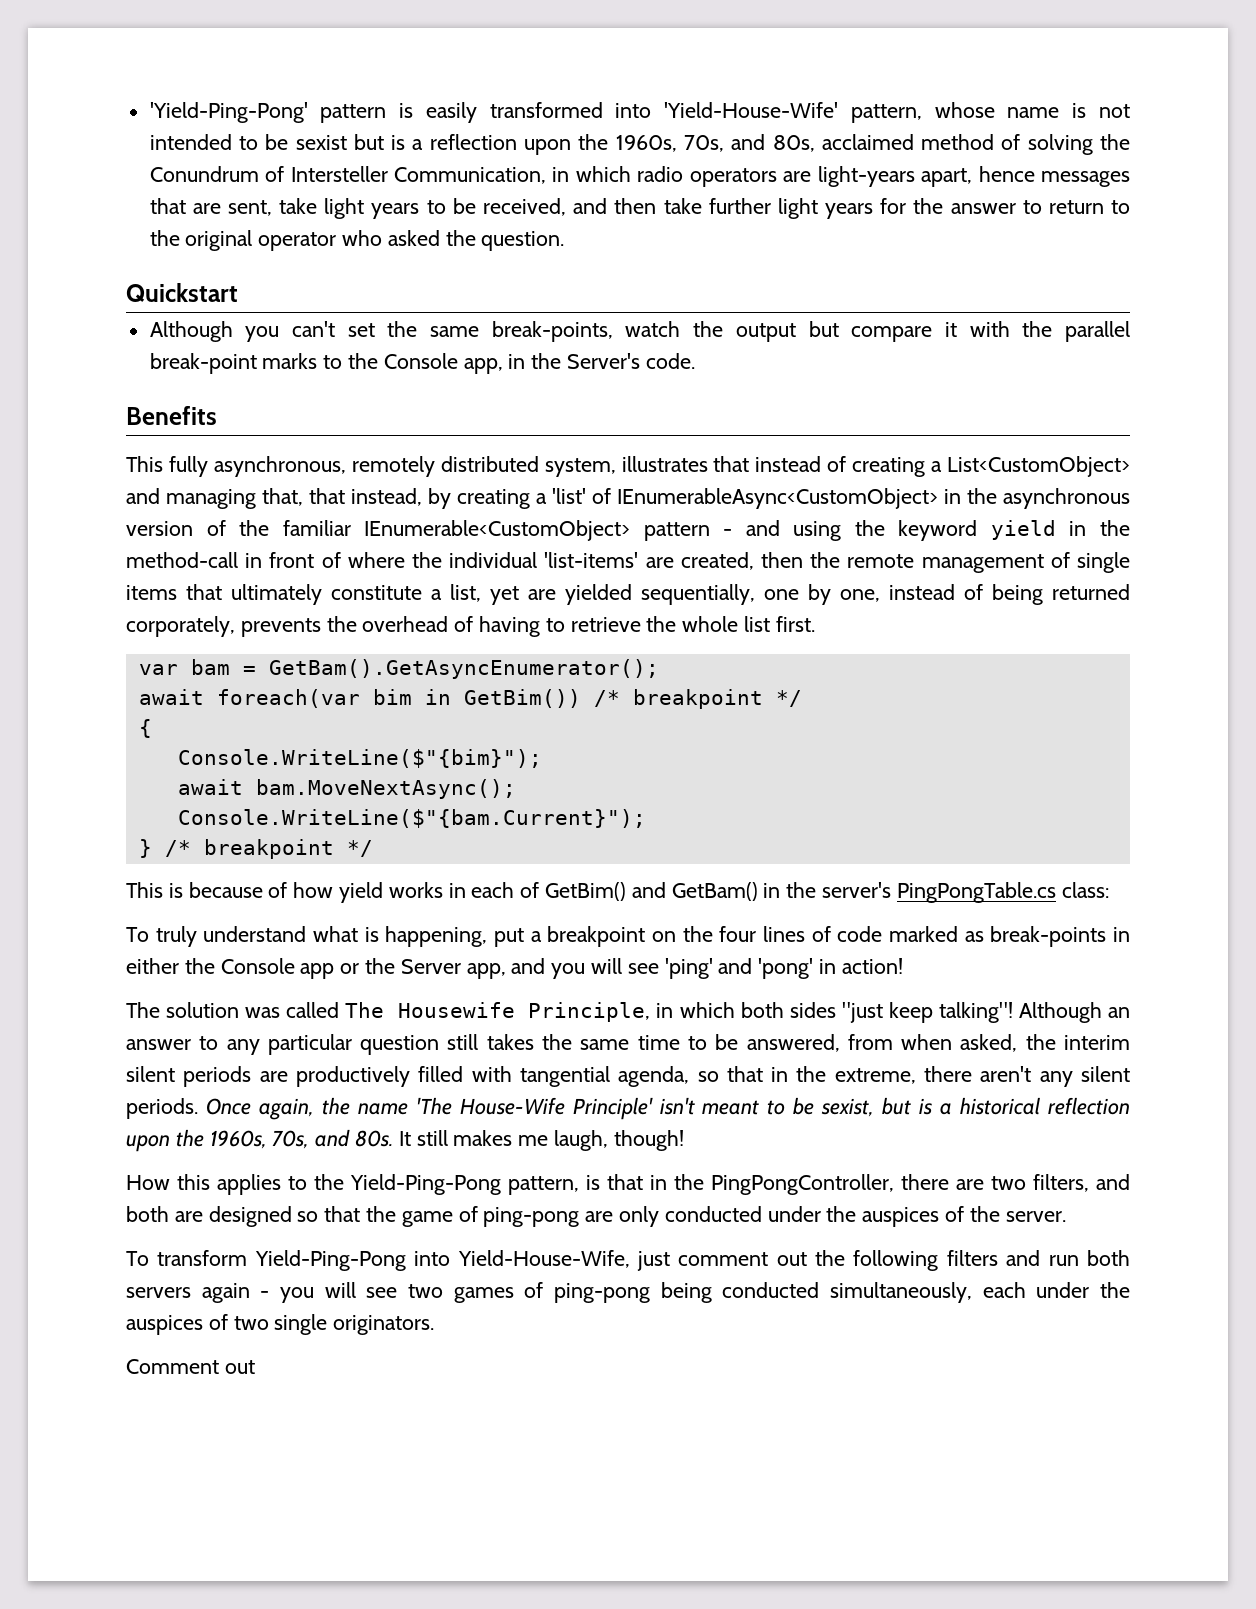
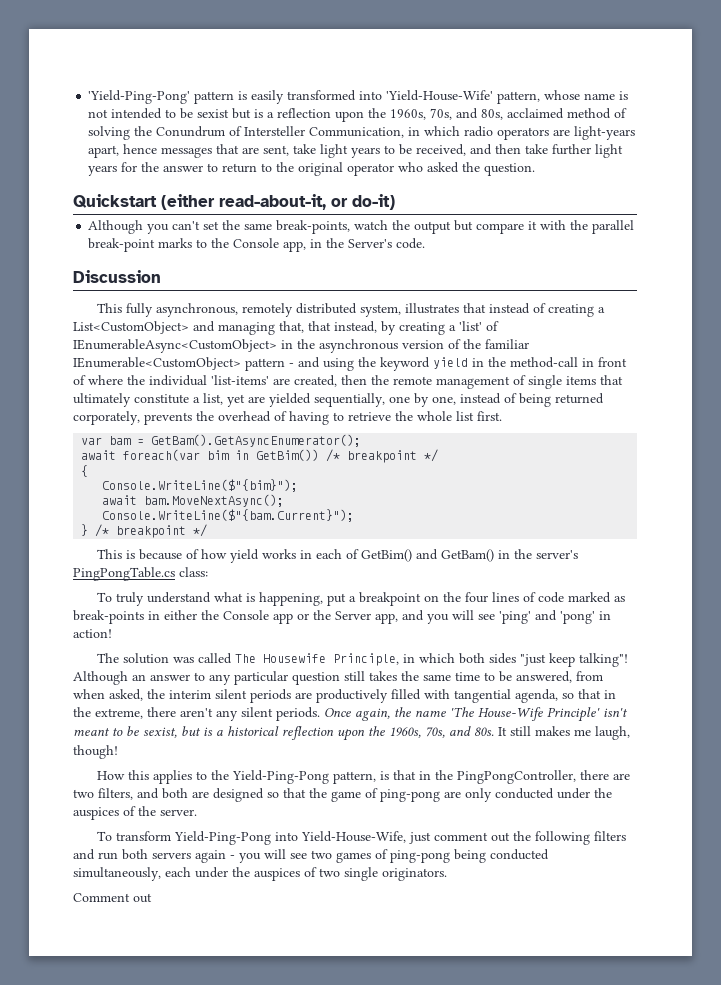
- Quickstart
+ Quickstart (either read-about-it, or do-it)
- Benefits
+ Discussion

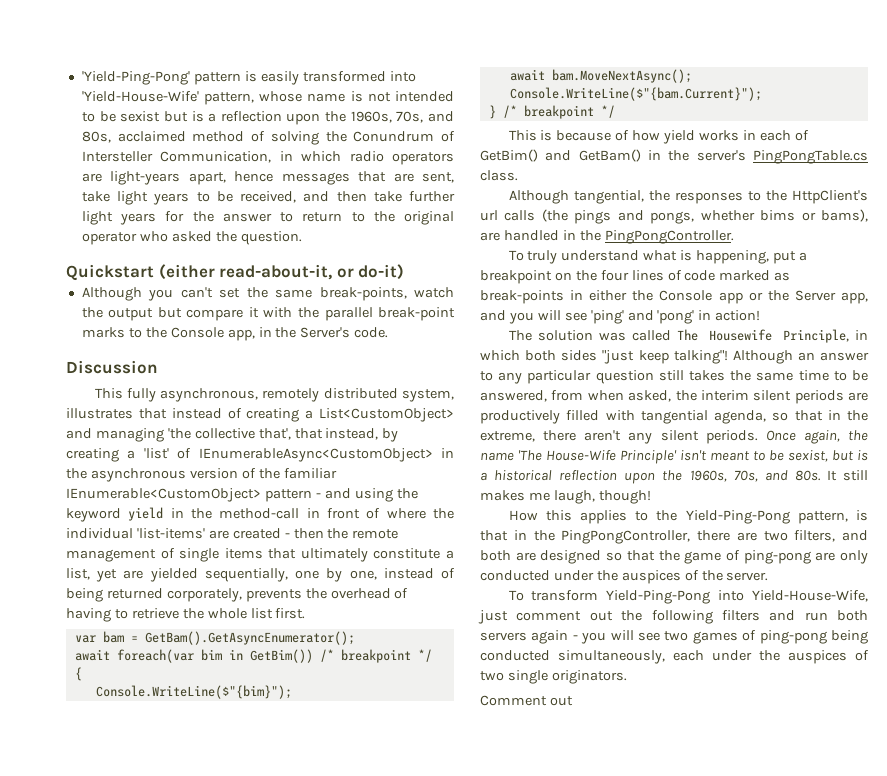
- This fully asynchronous, remotely distributed system, illustrates that instead of creating a List<CustomObject> and managing that, that instead, by creating a 'list' of IEnumerableAsync<CustomObject> in the asynchronous version of the familiar IEnumerable<CustomObject> pattern - and using the keyword yield in the method-call in front of where the individual 'list-items' are created, then the remote management of single items that ultimately constitute a list, yet are yielded sequentially, one by one, instead of being returned corporately, prevents the overhead of having to retrieve the whole list first.
+ This fully asynchronous, remotely distributed system, illustrates that instead of creating a List<CustomObject> and managing 'the collective that', that instead, by creating a 'list' of IEnumerableAsync<CustomObject> in the asynchronous version of the familiar IEnumerable<CustomObject> pattern - and using the keyword yield in the method-call in front of where the individual 'list-items' are created - then the remote management of single items that ultimately constitute a list, yet are yielded sequentially, one by one, instead of being returned corporately, prevents the overhead of having to retrieve the whole list first.
- This is because of how yield works in each of GetBim() and GetBam() in the server's PingPongTable.cs class:
+ This is because of how yield works in each of GetBim() and GetBam() in the server's PingPongTable.cs class.
+ Although tangential, the responses to the HttpClient's url calls (the pings and pongs, whether bims or bams), are handled in the PingPongController.

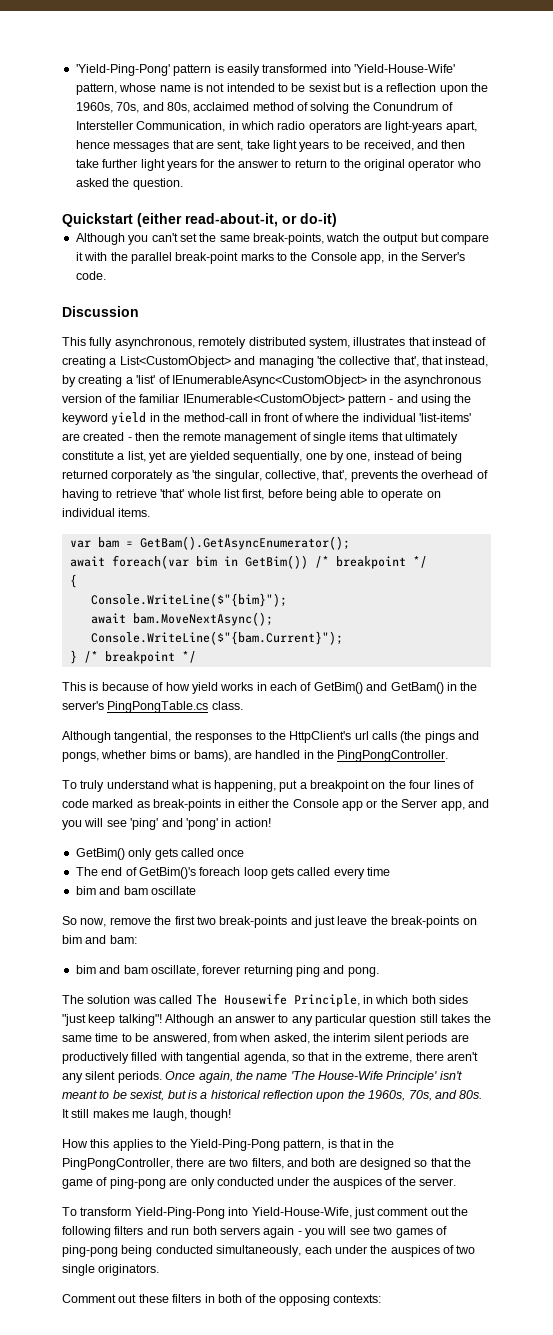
- This fully asynchronous, remotely distributed system, illustrates that instead of creating a List<CustomObject> and managing 'the collective that', that instead, by creating a 'list' of IEnumerableAsync<CustomObject> in the asynchronous version of the familiar IEnumerable<CustomObject> pattern - and using the keyword yield in the method-call in front of where the individual 'list-items' are created - then the remote management of single items that ultimately constitute a list, yet are yielded sequentially, one by one, instead of being returned corporately, prevents the overhead of having to retrieve the whole list first.
+ This fully asynchronous, remotely distributed system, illustrates that instead of creating a List<CustomObject> and managing 'the collective that', that instead, by creating a 'list' of IEnumerableAsync<CustomObject> in the asynchronous version of the familiar IEnumerable<CustomObject> pattern - and using the keyword yield in the method-call in front of where the individual 'list-items' are created - then the remote management of single items that ultimately constitute a list, yet are yielded sequentially, one by one, instead of being returned corporately as 'the singular, collective, that', prevents the overhead of having to retrieve 'that' whole list first, before being able to operate on individual items.
+ GetBim() only gets called once
+ The end of GetBim()'s foreach loop gets called every time
+ bim and bam oscillate
+ So now, remove the first two break-points and just leave the break-points on bim and bam:
+ bim and bam oscillate, forever returning ping and pong.
- Comment out
+ Comment out these filters in both of the opposing contexts:

